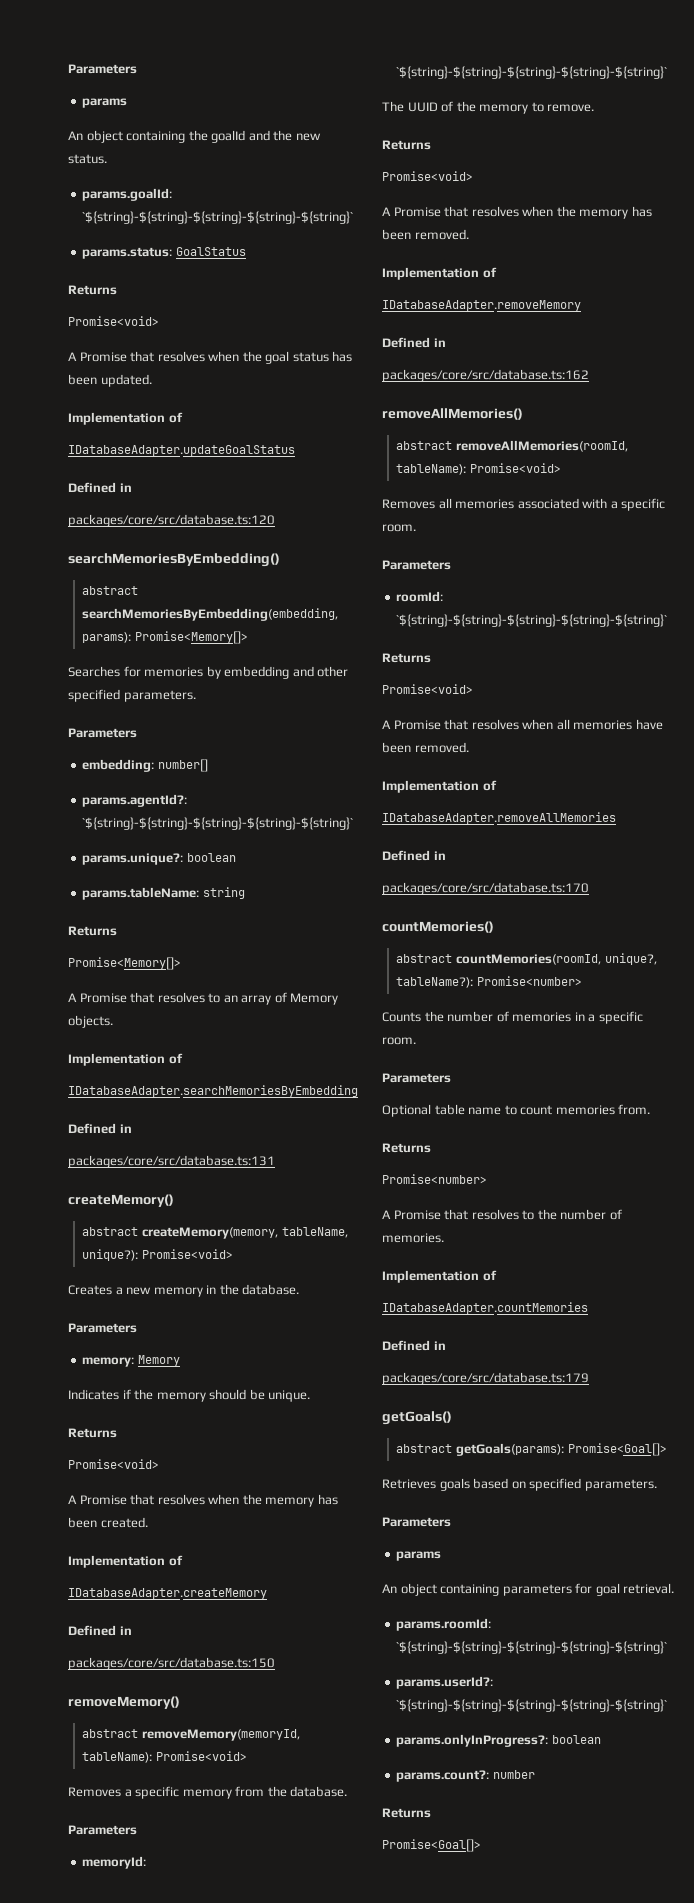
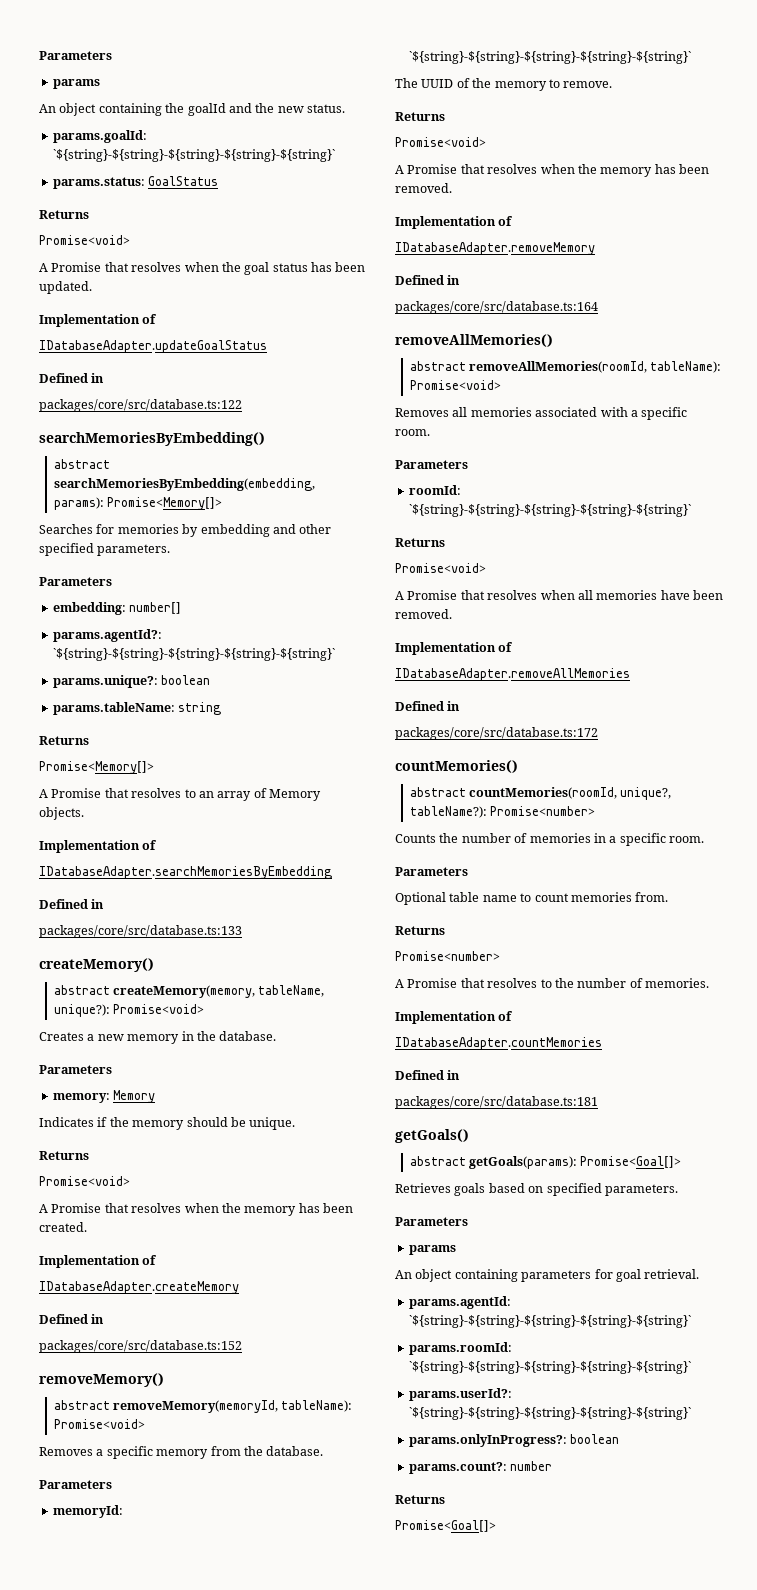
- packages/core/src/database.ts:120
+ packages/core/src/database.ts:122
- packages/core/src/database.ts:131
+ packages/core/src/database.ts:133
- packages/core/src/database.ts:150
+ packages/core/src/database.ts:152
- packages/core/src/database.ts:162
+ packages/core/src/database.ts:164
- packages/core/src/database.ts:170
+ packages/core/src/database.ts:172
- packages/core/src/database.ts:179
+ packages/core/src/database.ts:181
+ params.agentId: `${string}-${string}-${string}-${string}-${string}`

